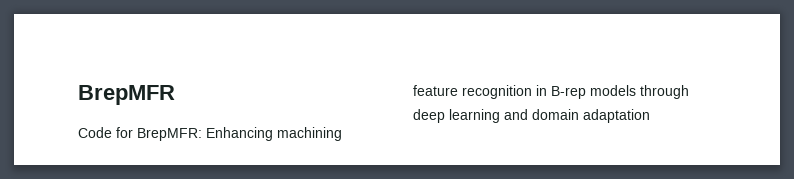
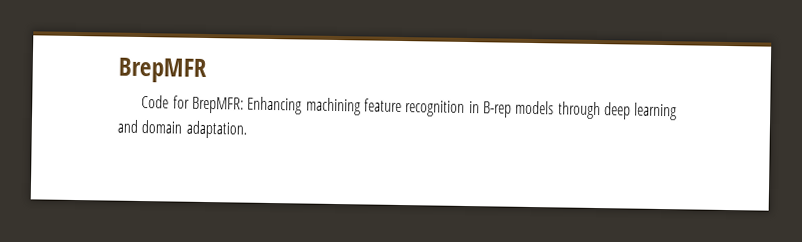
- Code for BrepMFR: Enhancing machining feature recognition in B-rep models through deep learning and domain adaptation
+ Code for BrepMFR: Enhancing machining feature recognition in B-rep models through deep learning and domain adaptation.

